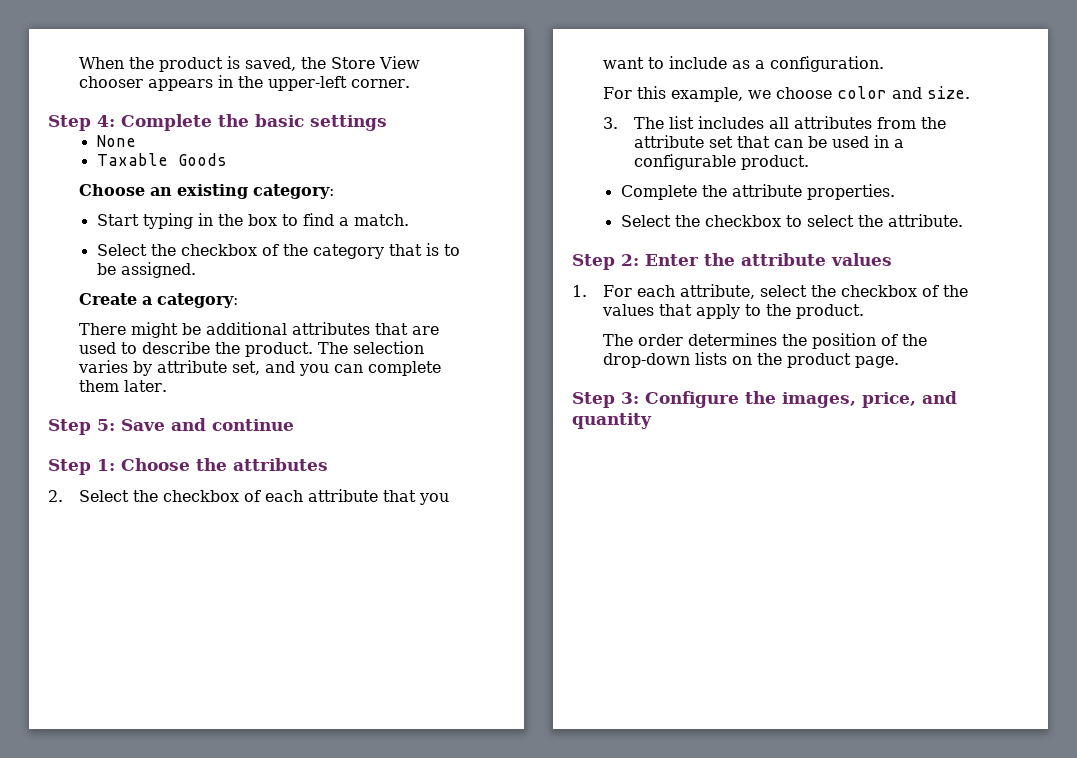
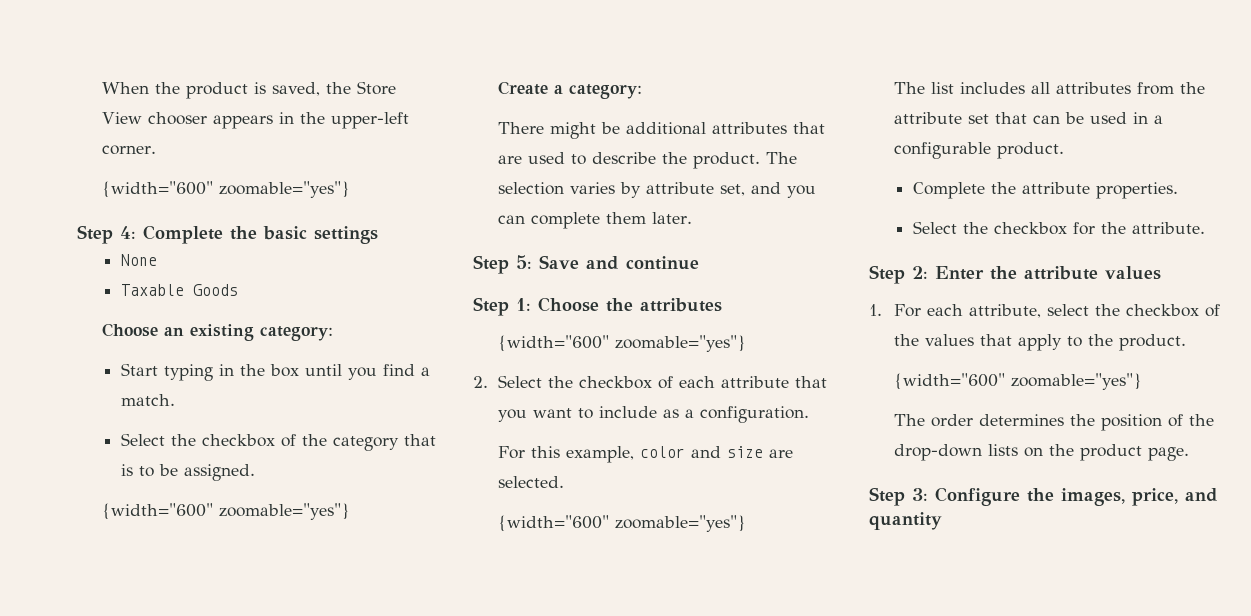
  When the product is saved, the Store View chooser appears in the upper-left corner.
+ {width="600" zoomable="yes"}
- Start typing in the box to find a match.
+ Start typing in the box until you find a match.
  Select the checkbox of the category that is to be assigned.
+ {width="600" zoomable="yes"}
  Step 1: Choose the attributes
+ {width="600" zoomable="yes"}
- For this example, we choose color and size.
- 3. The list includes all attributes from the attribute set that can be used in a configurable product.
+ For this example, color and size are selected.
+ {width="600" zoomable="yes"}
+ The list includes all attributes from the attribute set that can be used in a configurable product.
- Select the checkbox to select the attribute.
+ Select the checkbox for the attribute.
  1. For each attribute, select the checkbox of the values that apply to the product.
+ {width="600" zoomable="yes"}

